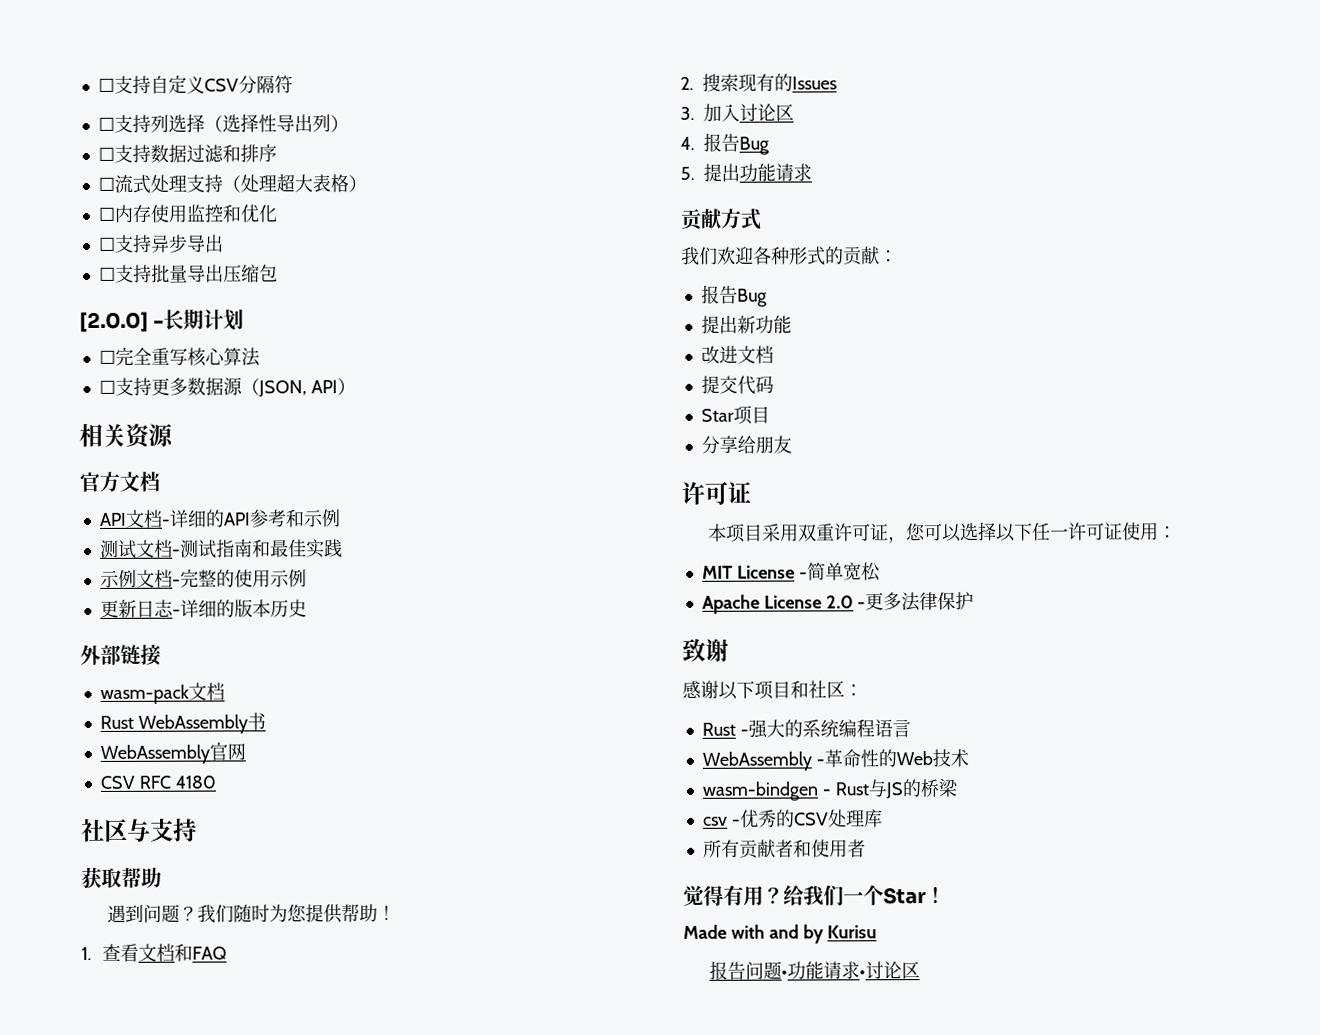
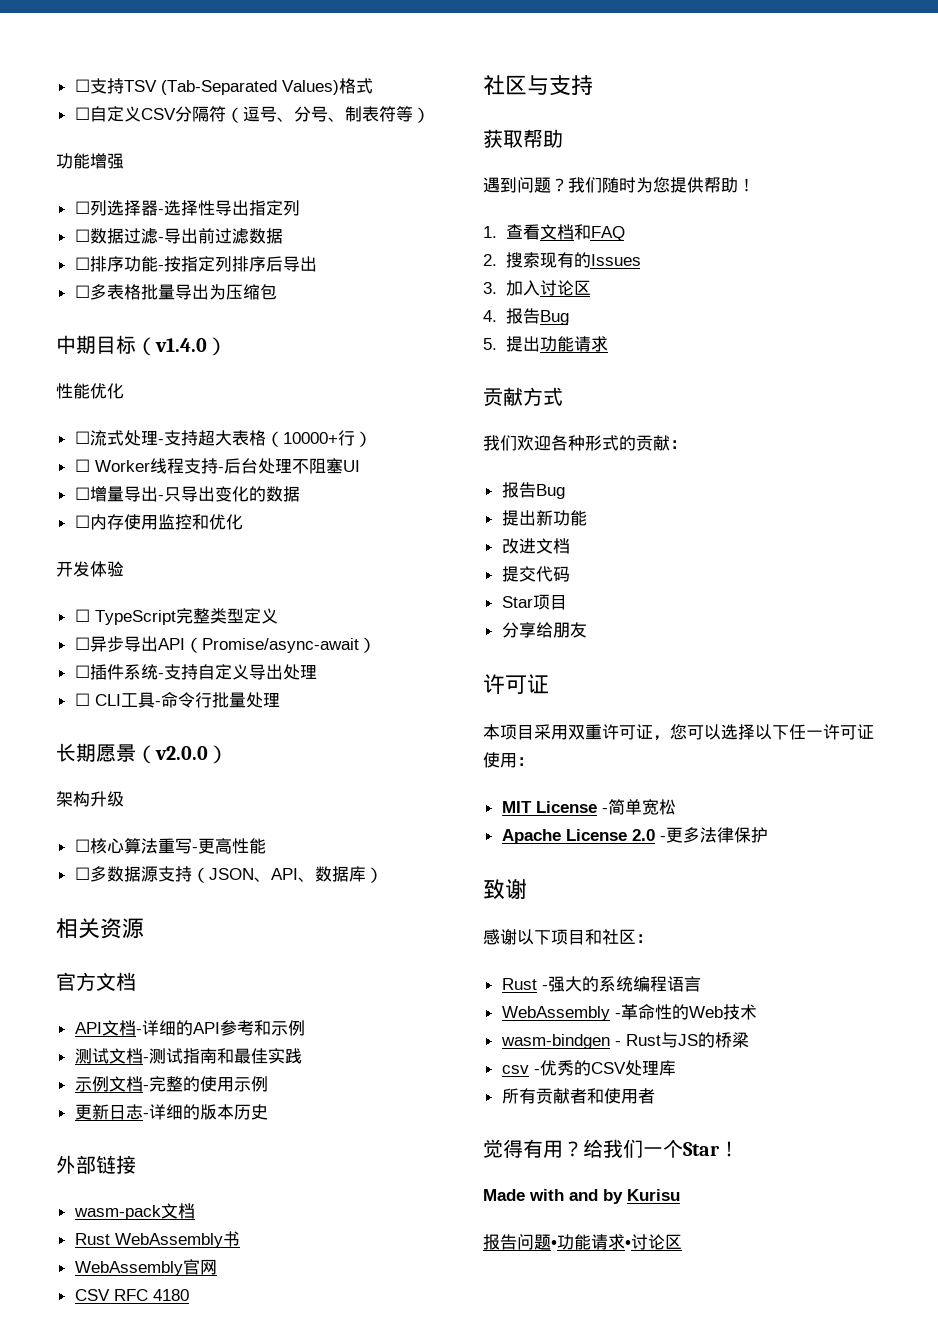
- ☐支持自定义CSV分隔符
- ☐支持列选择（选择性导出列）
- ☐支持数据过滤和排序
- ☐流式处理支持（处理超大表格）
+ ☐支持TSV (Tab-Separated Values)格式
+ ☐自定义CSV分隔符（逗号、分号、制表符等）
+ 功能增强
+ ☐列选择器-选择性导出指定列
+ ☐数据过滤-导出前过滤数据
+ ☐排序功能-按指定列排序后导出
+ ☐多表格批量导出为压缩包
+ 中期目标（v1.4.0）
+ 性能优化
+ ☐流式处理-支持超大表格（10000+行）
+ ☐ Worker线程支持-后台处理不阻塞UI
+ ☐增量导出-只导出变化的数据
- ☐支持异步导出
- ☐支持批量导出压缩包
- [2.0.0] -长期计划
- ☐完全重写核心算法
- ☐支持更多数据源（JSON, API）
+ 开发体验
+ ☐ TypeScript完整类型定义
+ ☐异步导出API（Promise/async-await）
+ ☐插件系统-支持自定义导出处理
+ ☐ CLI工具-命令行批量处理
+ 长期愿景（v2.0.0）
+ 架构升级
+ ☐核心算法重写-更高性能
+ ☐多数据源支持（JSON、API、数据库）

